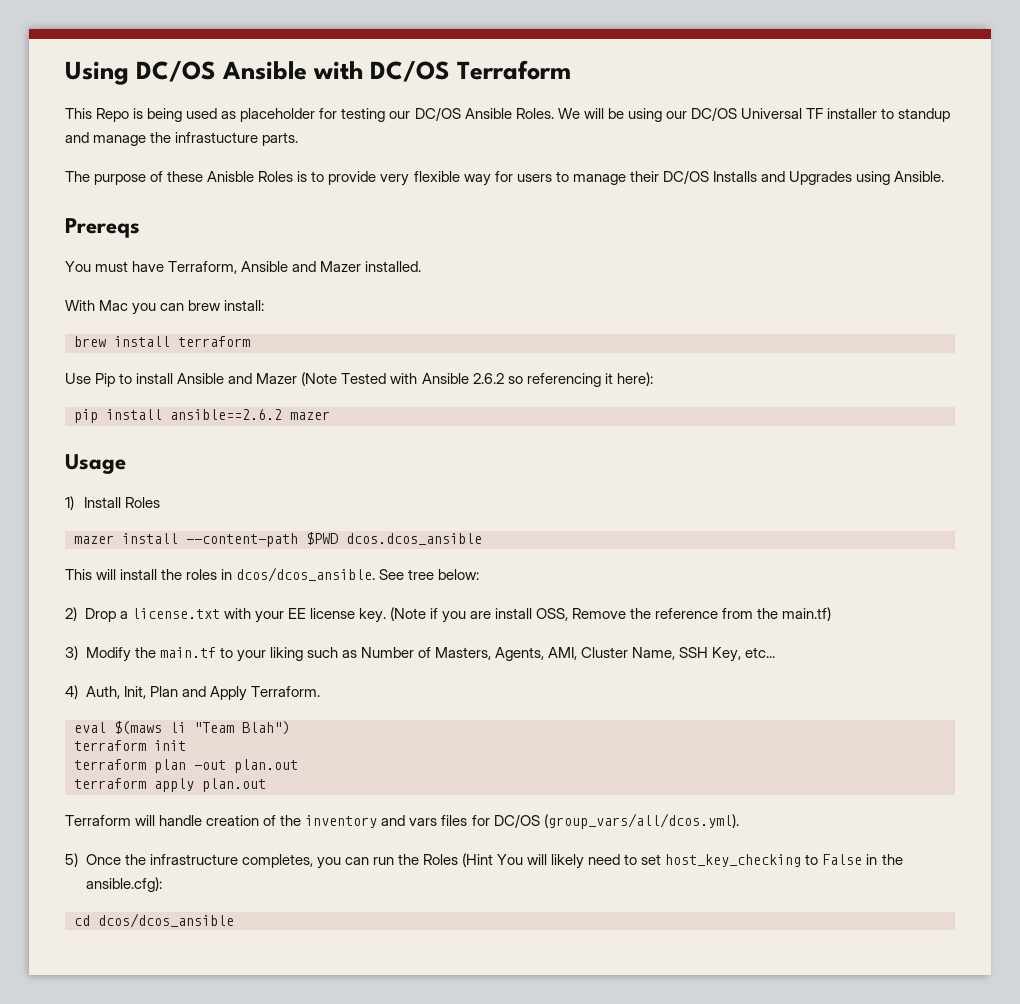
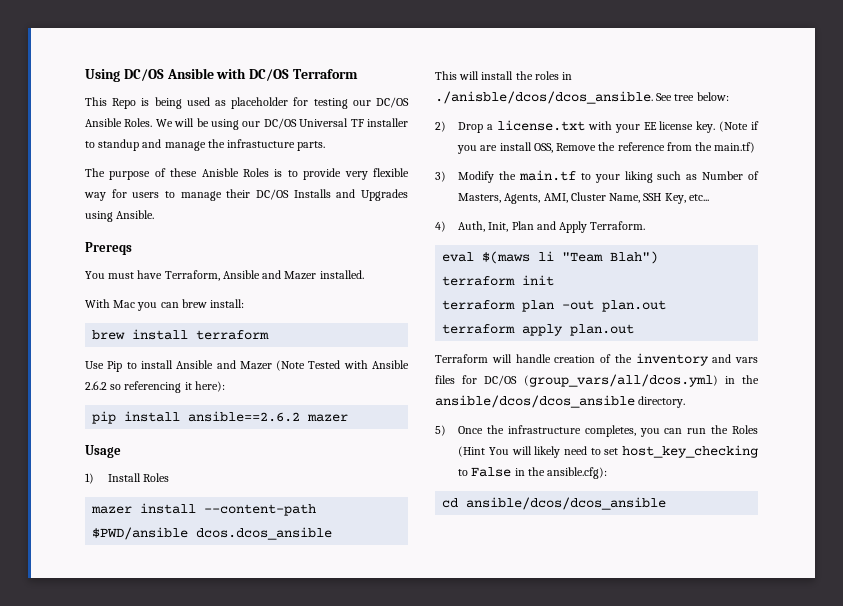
- mazer install --content-path $PWD dcos.dcos_ansible
+ mazer install --content-path $PWD/ansible dcos.dcos_ansible
- This will install the roles in dcos/dcos_ansible. See tree below:
+ This will install the roles in ./anisble/dcos/dcos_ansible. See tree below:
- Terraform will handle creation of the inventory and vars files for DC/OS (group_vars/all/dcos.yml).
+ Terraform will handle creation of the inventory and vars files for DC/OS (group_vars/all/dcos.yml) in the ansible/dcos/dcos_ansible directory.
- cd dcos/dcos_ansible
+ cd ansible/dcos/dcos_ansible

